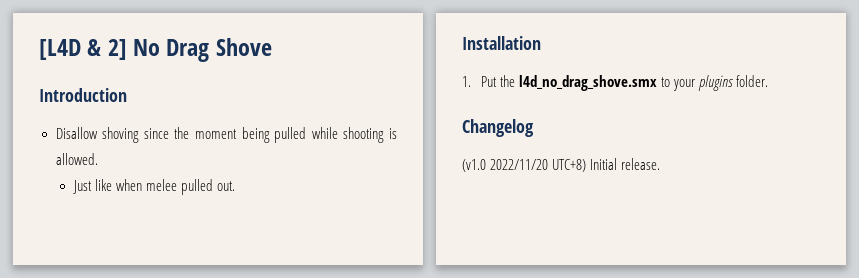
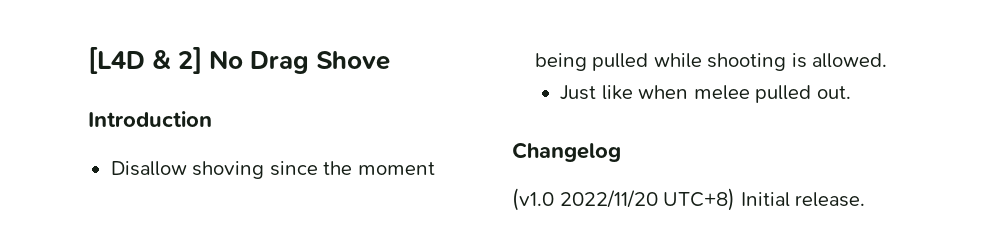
- Installation
- 1. Put the l4d_no_drag_shove.smx to your plugins folder.

